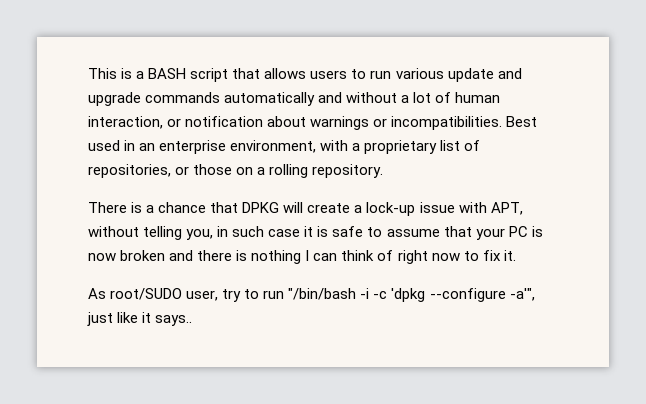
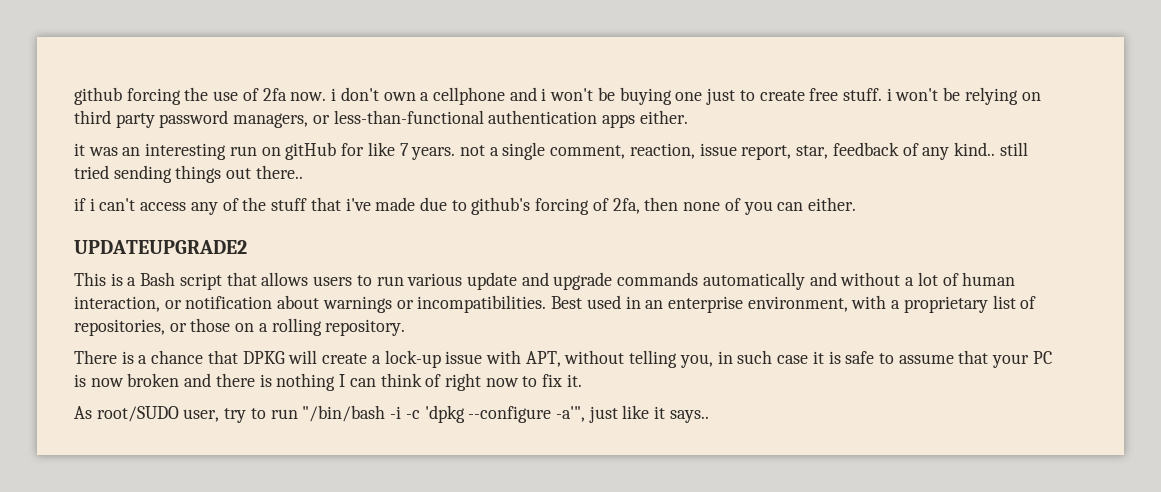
+ github forcing the use of 2fa now. i don't own a cellphone and i won't be buying one just to create free stuff. i won't be relying on third party password managers, or less-than-functional authentication apps either.
+ it was an interesting run on gitHub for like 7 years. not a single comment, reaction, issue report, star, feedback of any kind.. still tried sending things out there..
+ if i can't access any of the stuff that i've made due to github's forcing of 2fa, then none of you can either.
+ UPDATEUPGRADE2
- This is a BASH script that allows users to run various update and upgrade commands automatically and without a lot of human interaction, or notification about warnings or incompatibilities.
+ This is a Bash script that allows users to run various update and upgrade commands automatically and without a lot of human interaction, or notification about warnings or incompatibilities.

